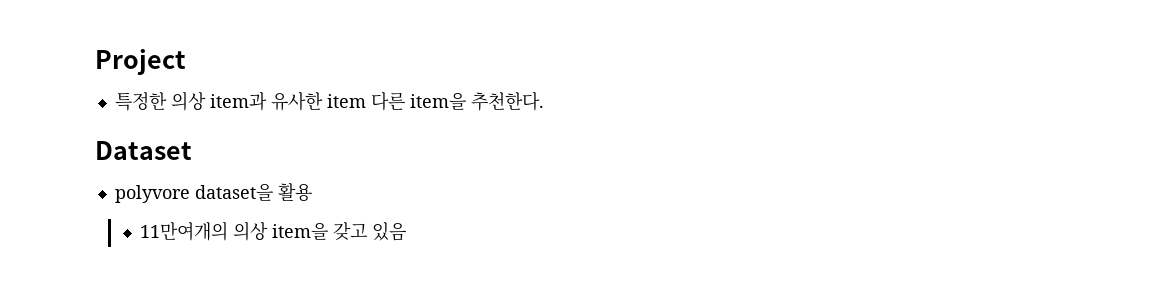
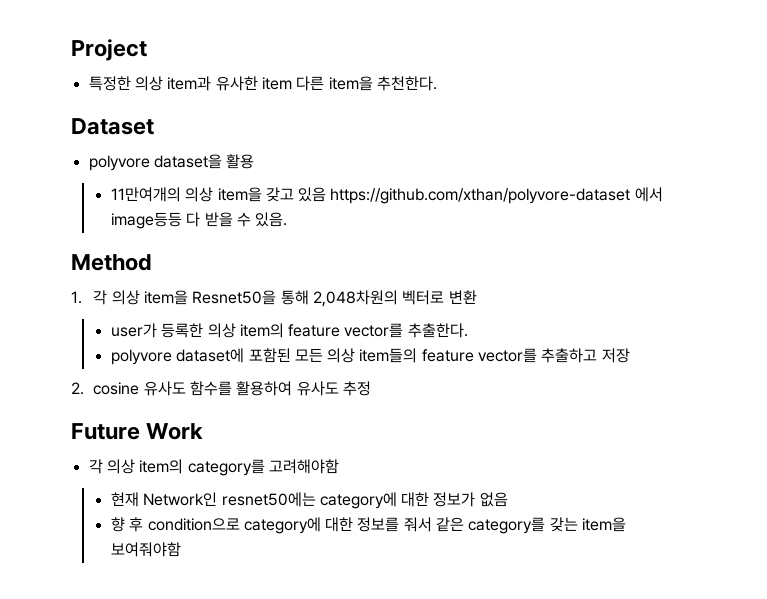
- 11만여개의 의상 item을 갖고 있음
+ 11만여개의 의상 item을 갖고 있음 https://github.com/xthan/polyvore-dataset 에서 image등등 다 받을 수 있음.
+ Method
+ 1. 각 의상 item을 Resnet50을 통해 2,048차원의 벡터로 변환
+ user가 등록한 의상 item의 feature vector를 추출한다.
+ polyvore dataset에 포함된 모든 의상 item들의 feature vector를 추출하고 저장
+ 2. cosine 유사도 함수를 활용하여 유사도 추정
+ Future Work
+ 각 의상 item의 category를 고려해야함
+ 현재 Network인 resnet50에는 category에 대한 정보가 없음
+ 향 후 condition으로 category에 대한 정보를 줘서 같은 category를 갖는 item을 보여줘야함

